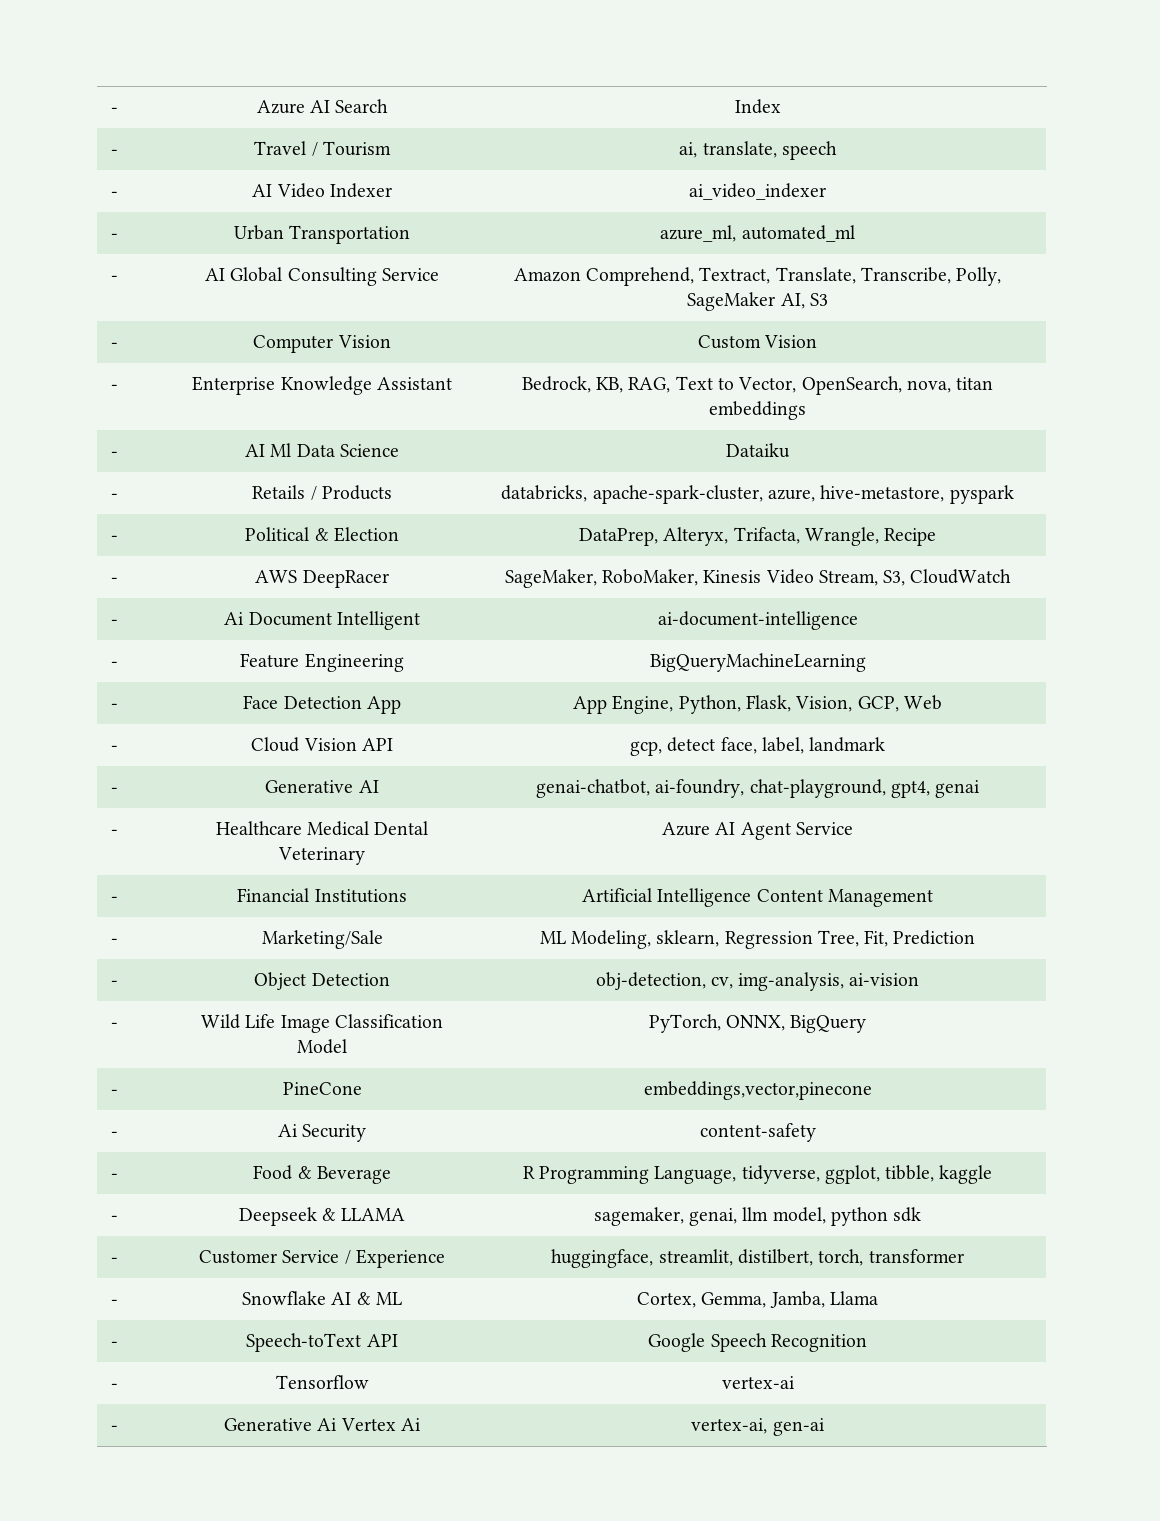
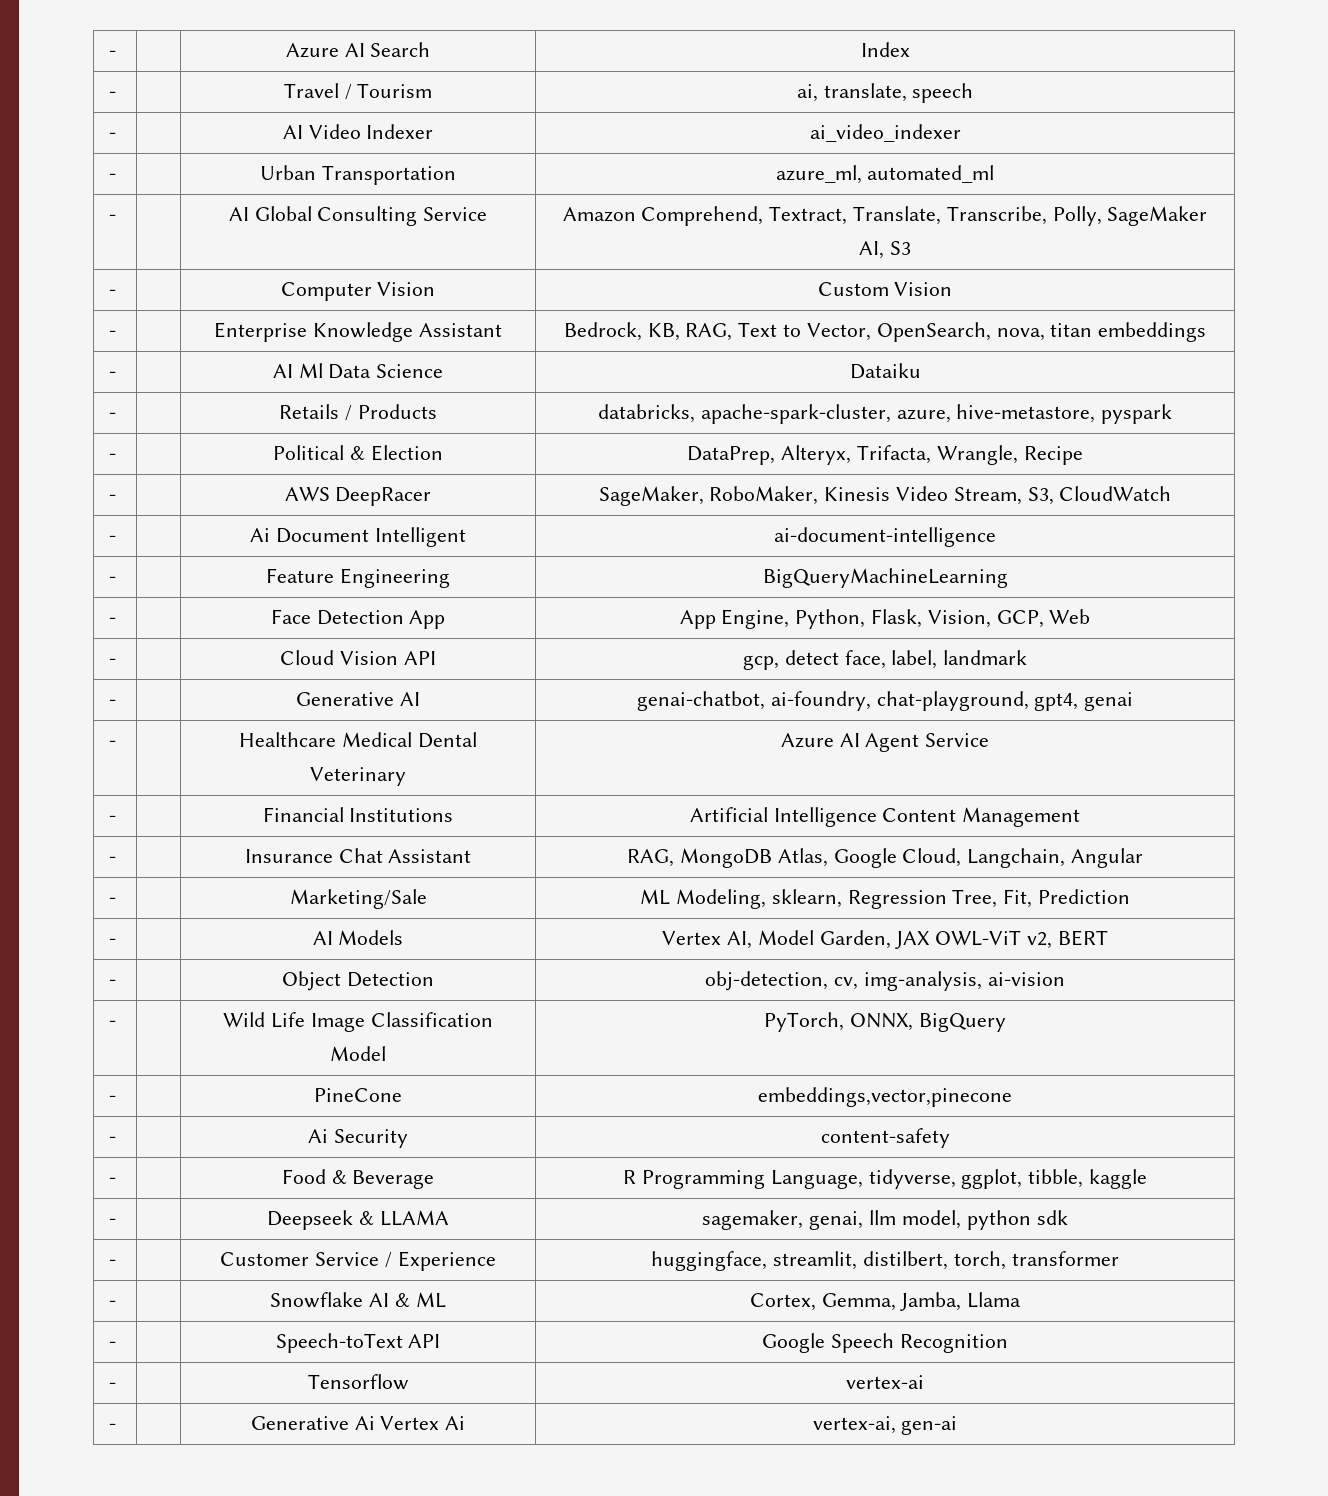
+ - | | Insurance Chat Assistant | RAG, MongoDB Atlas, Google Cloud, Langchain, Angular
+ - | | AI Models | Vertex AI, Model Garden, JAX OWL-ViT v2, BERT

